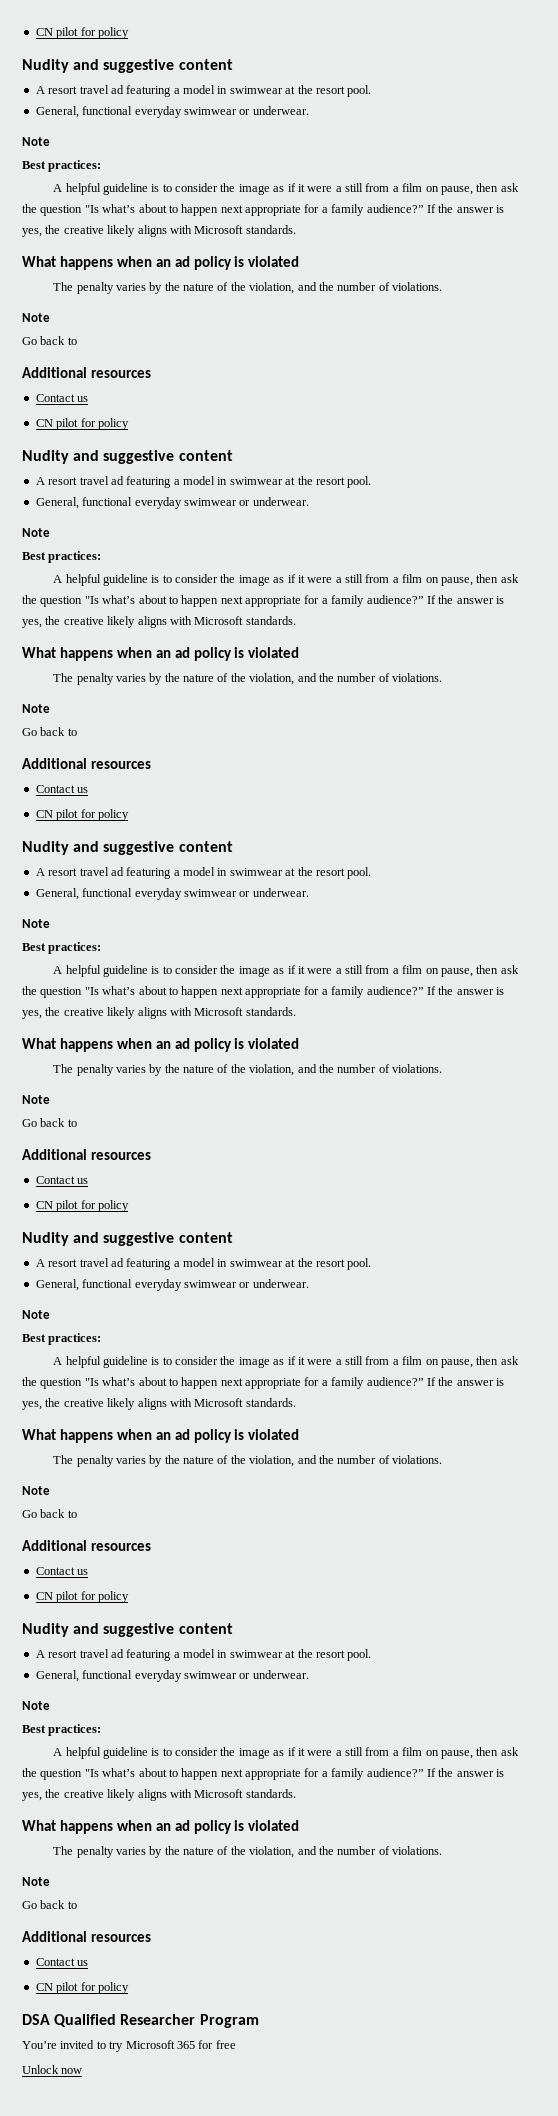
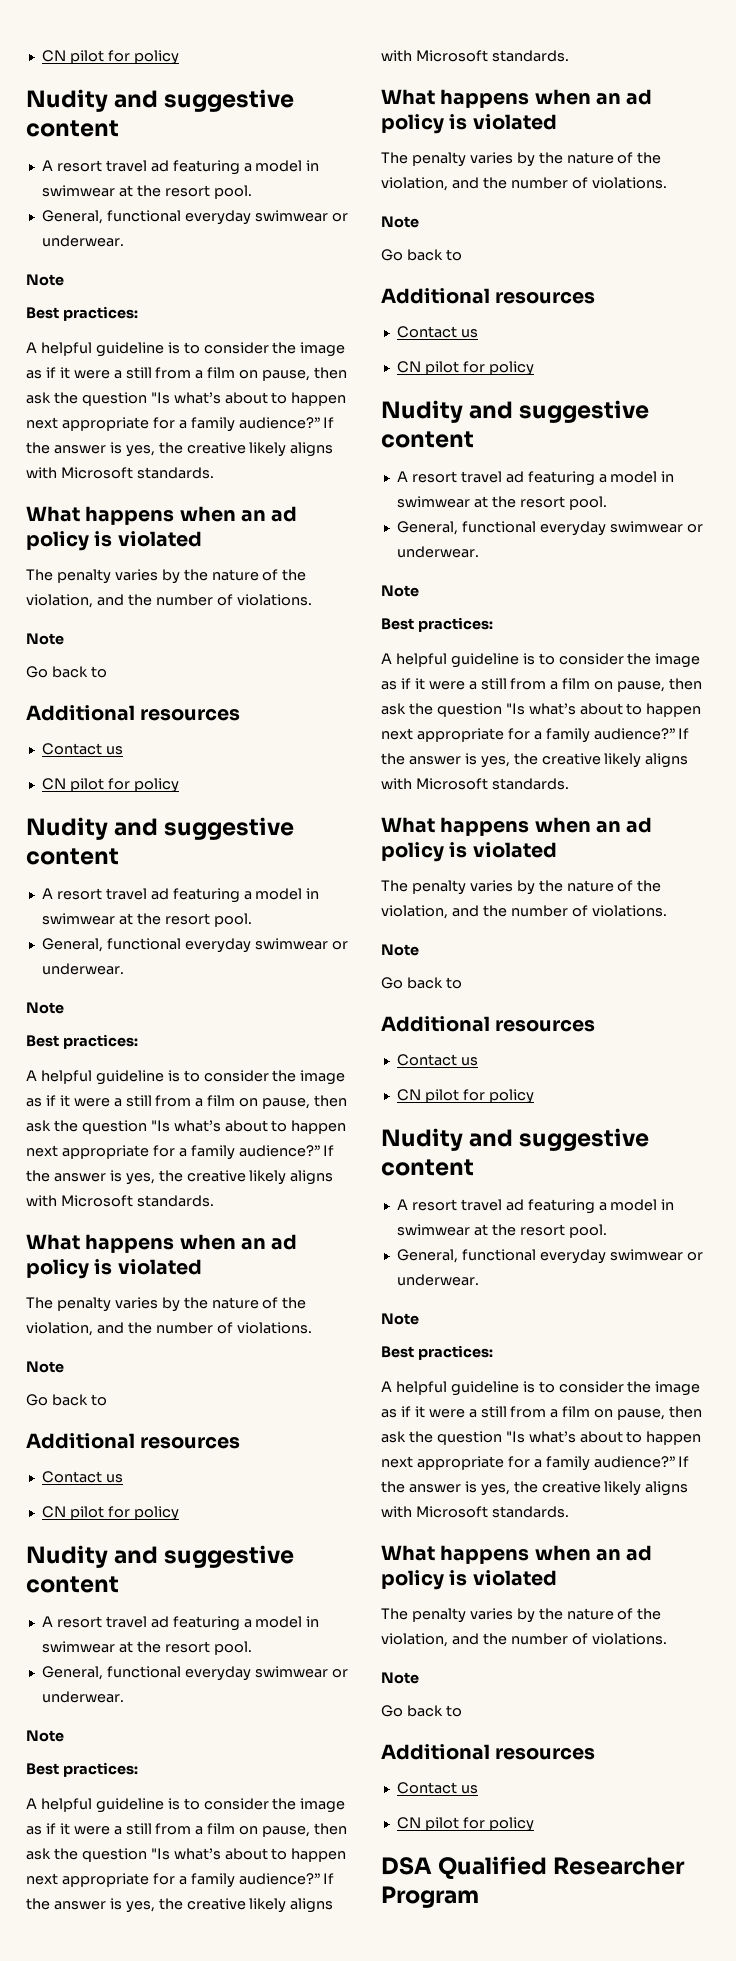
- You’re invited to try Microsoft 365 for free
- Unlock now

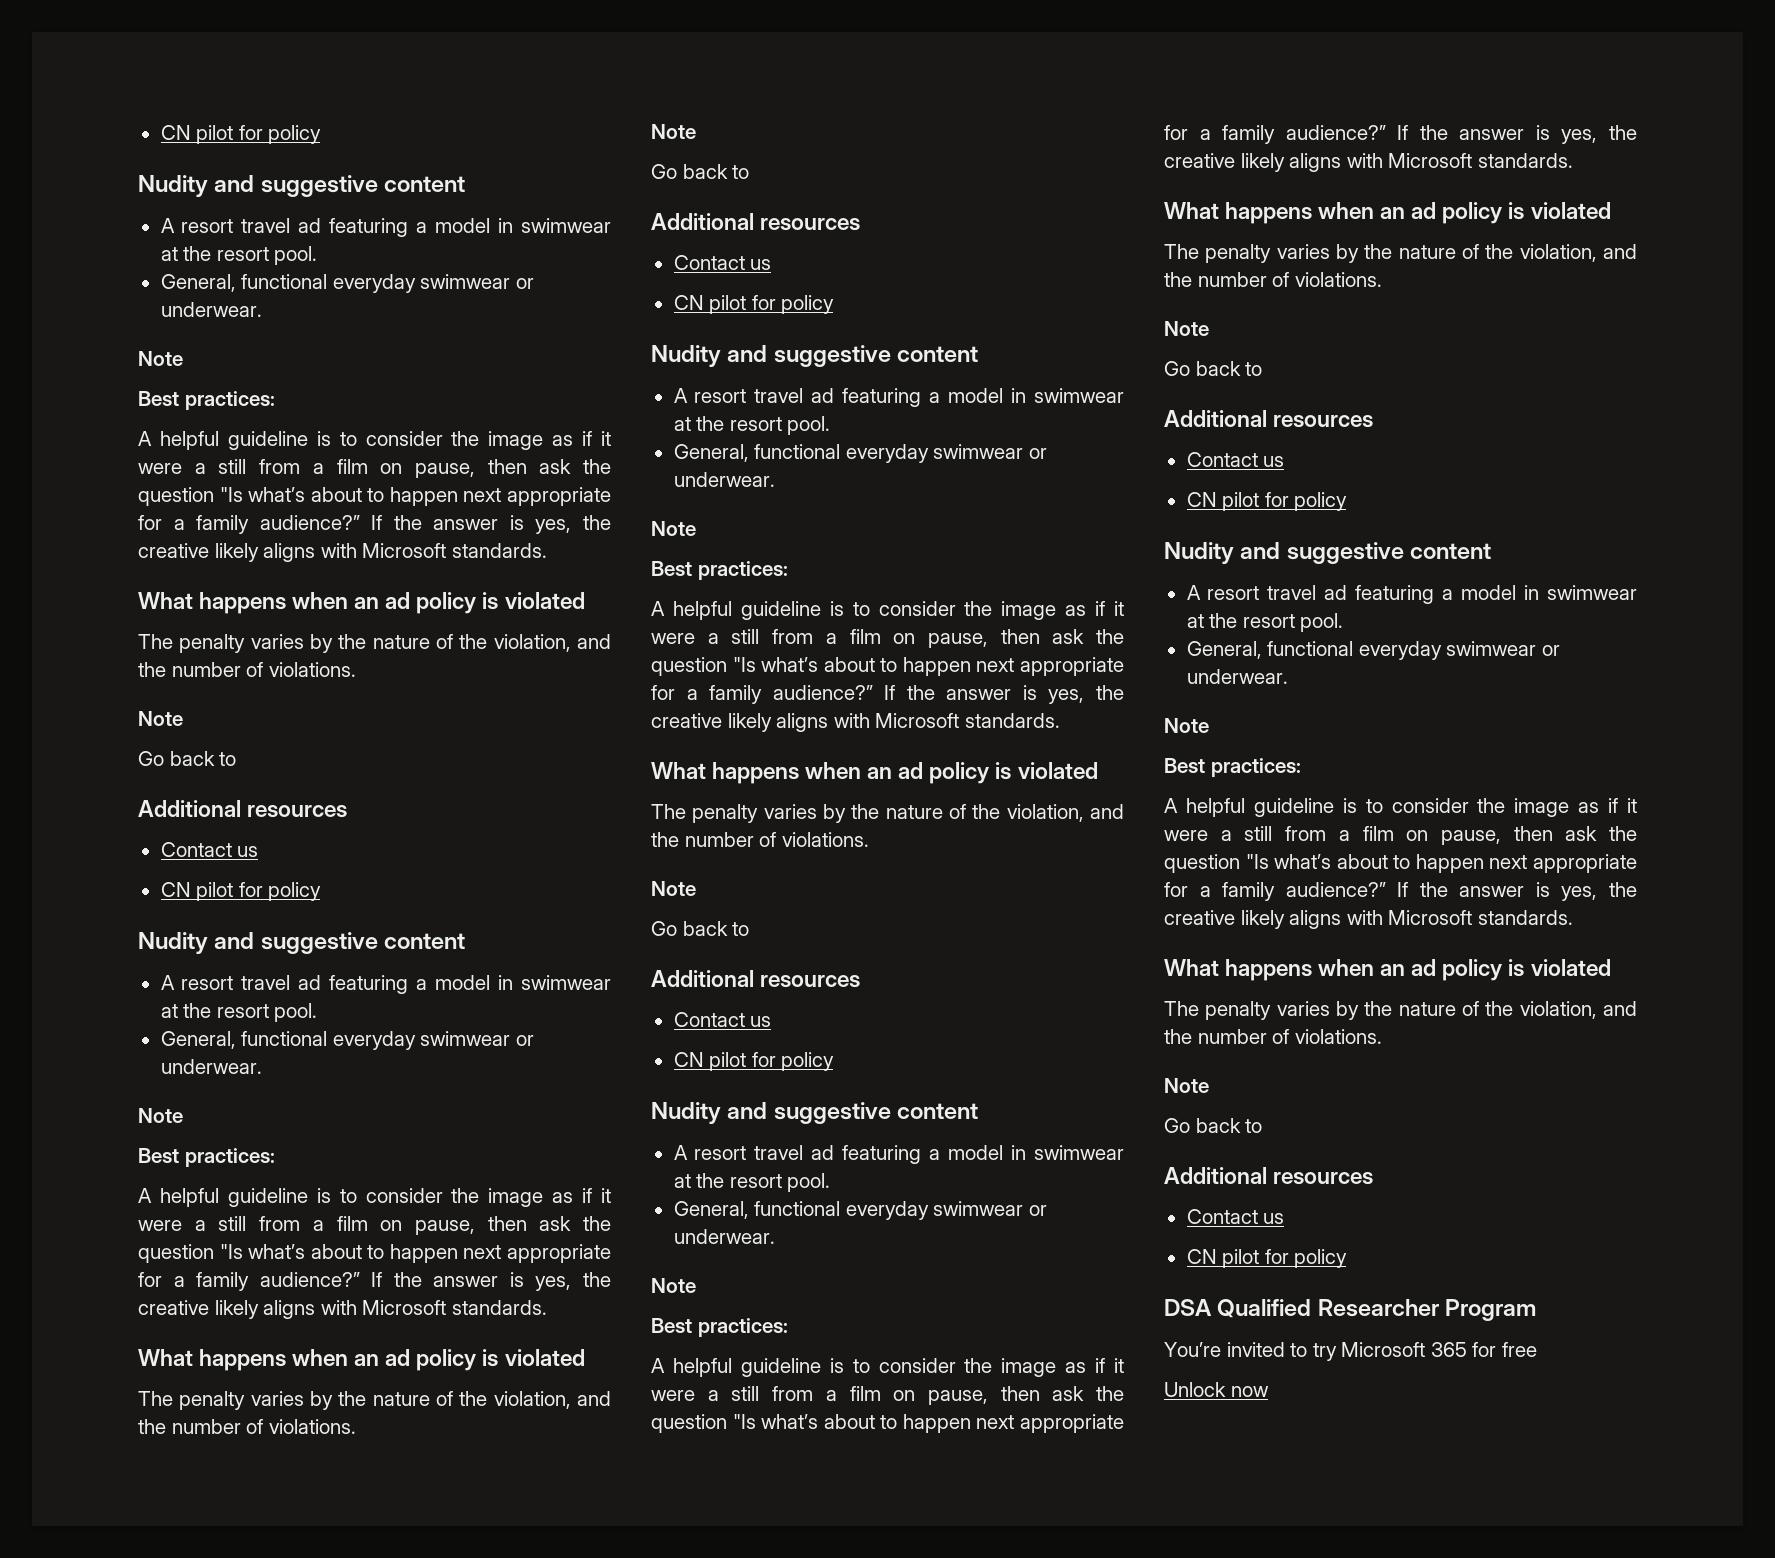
+ You’re invited to try Microsoft 365 for free
+ Unlock now

